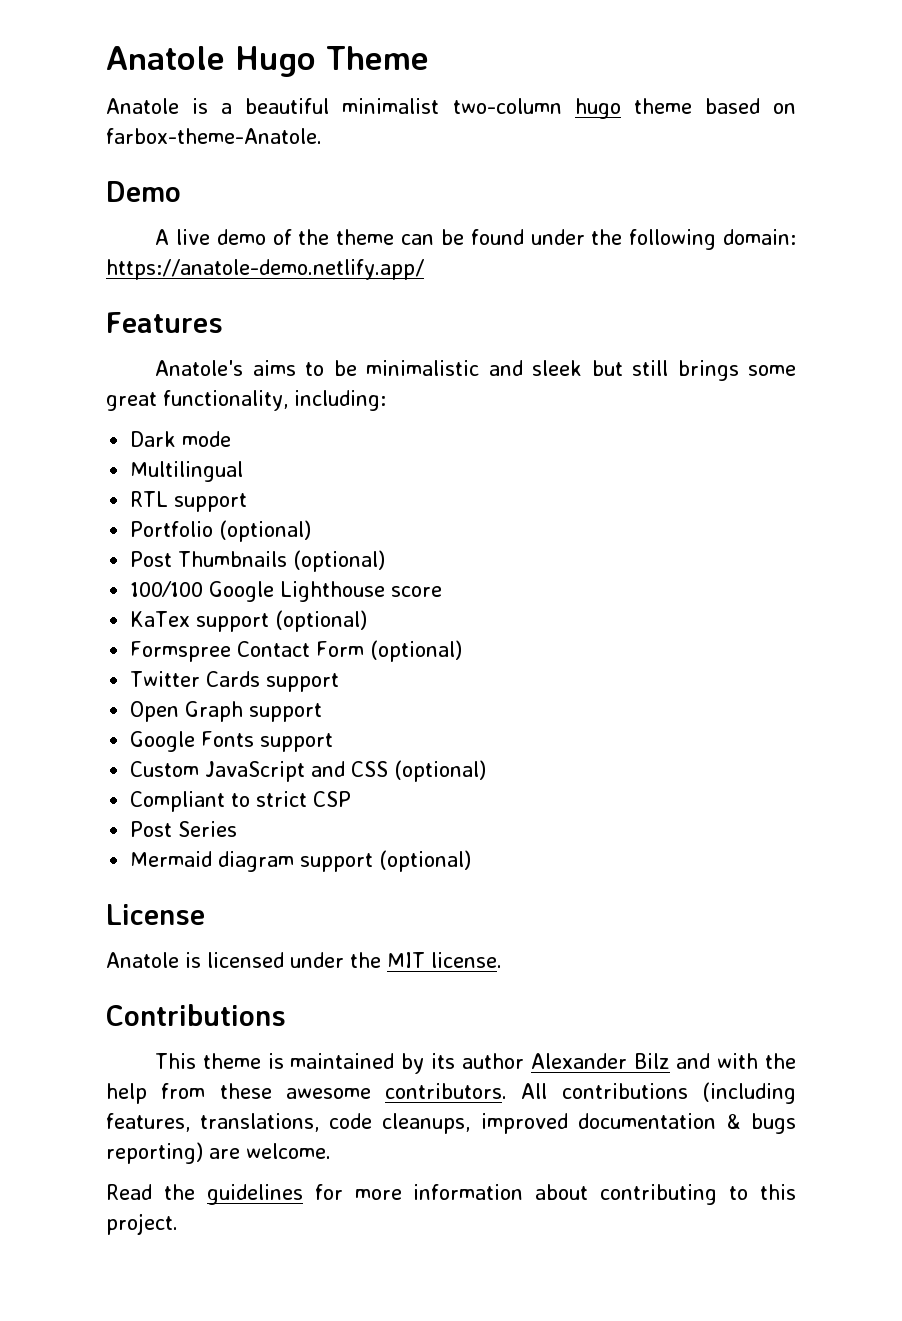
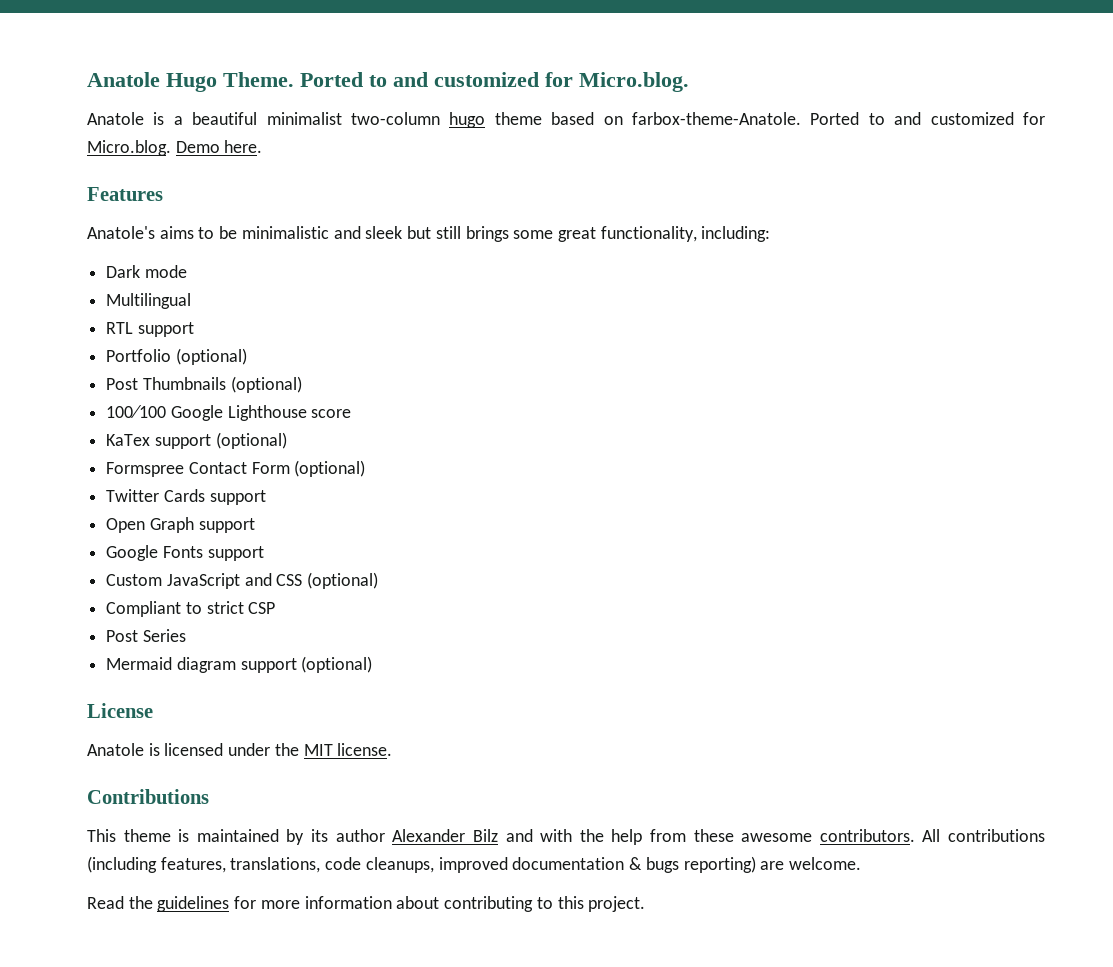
- Anatole Hugo Theme
+ Anatole Hugo Theme. Ported to and customized for Micro.blog.
- Anatole is a beautiful minimalist two-column hugo theme based on farbox-theme-Anatole.
- Demo
- A live demo of the theme can be found under the following domain: https://anatole-demo.netlify.app/
+ Anatole is a beautiful minimalist two-column hugo theme based on farbox-theme-Anatole. Ported to and customized for Micro.blog. Demo here.

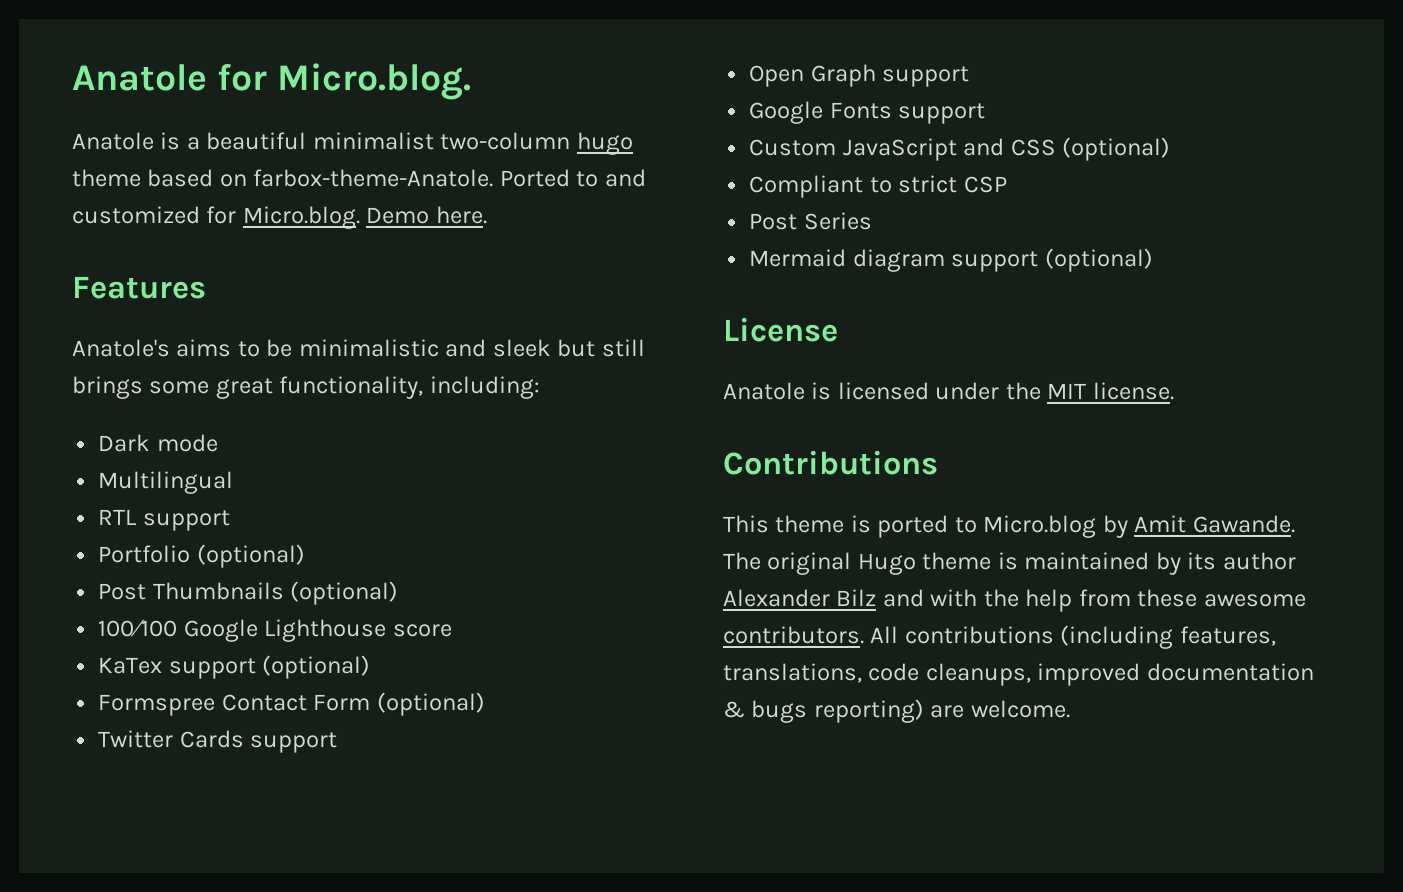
- Anatole Hugo Theme. Ported to and customized for Micro.blog.
+ Anatole for Micro.blog.
- This theme is maintained by its author Alexander Bilz and with the help from these awesome contributors.
+ This theme is ported to Micro.blog by Amit Gawande. The original Hugo theme is maintained by its author Alexander Bilz and with the help from these awesome contributors.
- Read the guidelines for more information about contributing to this project.

